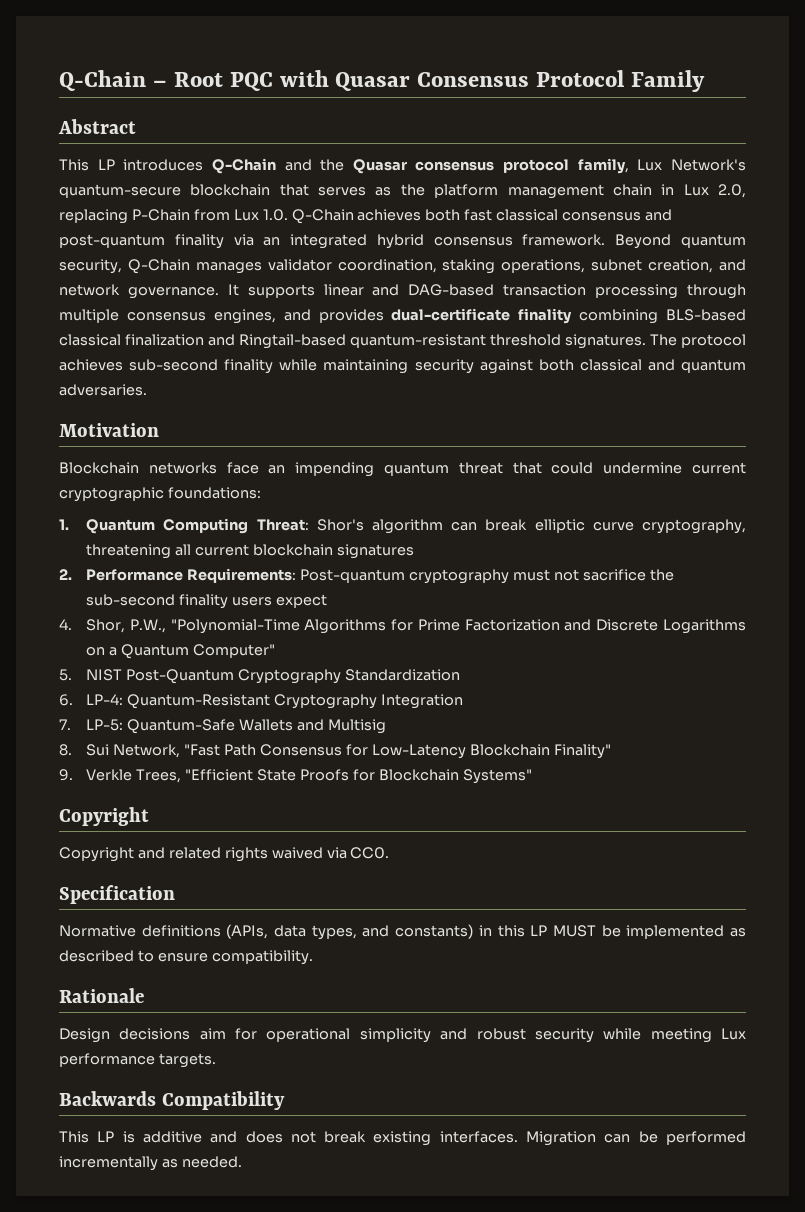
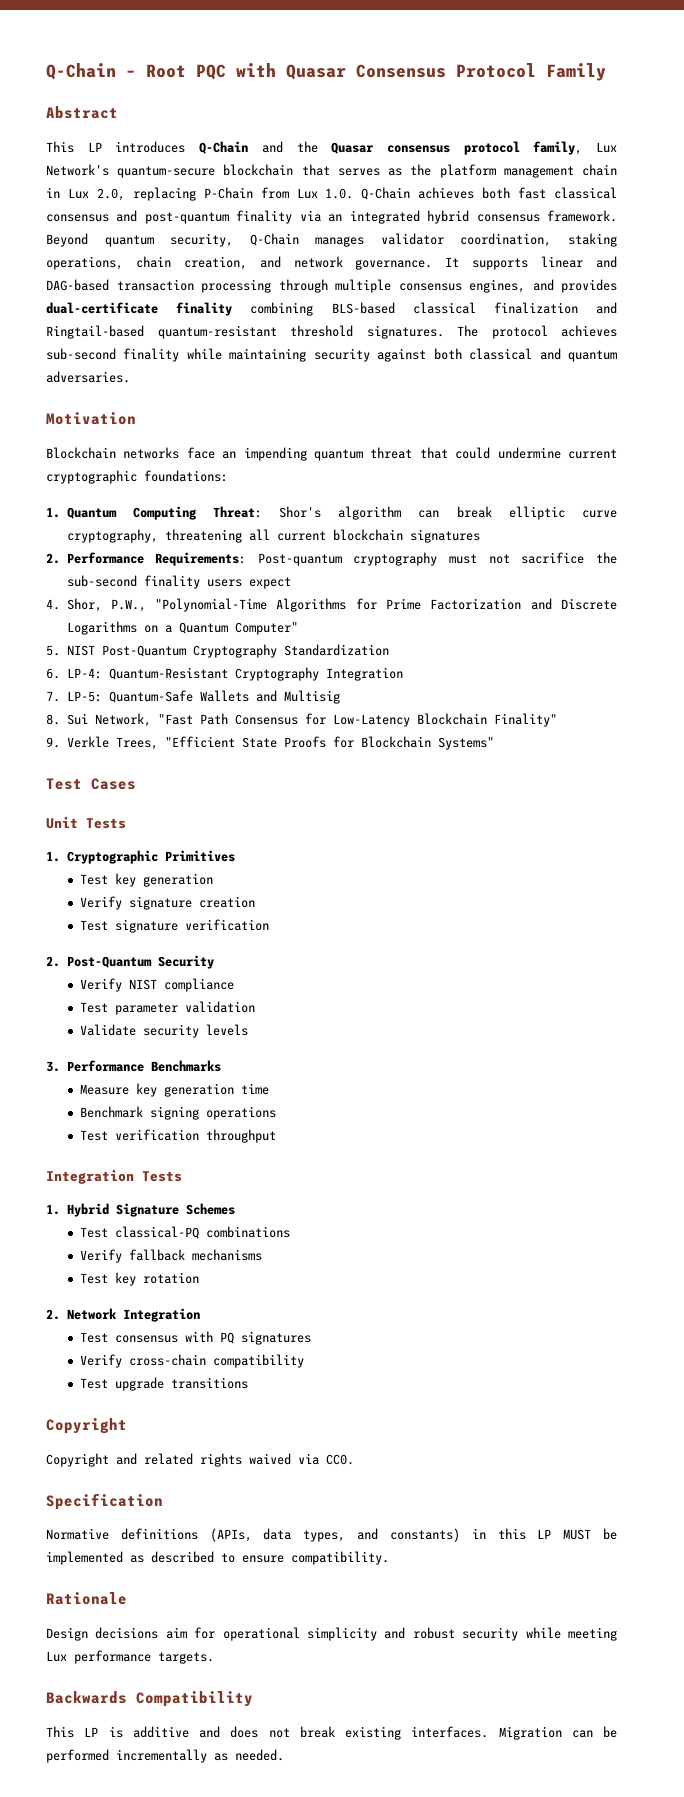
- Beyond quantum security, Q-Chain manages validator coordination, staking operations, subnet creation, and network governance.
+ Beyond quantum security, Q-Chain manages validator coordination, staking operations, chain creation, and network governance.
+ Test Cases
+ Unit Tests
+ 1. Cryptographic Primitives
+ Test key generation
+ Verify signature creation
+ Test signature verification
+ 2. Post-Quantum Security
+ Verify NIST compliance
+ Test parameter validation
+ Validate security levels
+ 3. Performance Benchmarks
+ Measure key generation time
+ Benchmark signing operations
+ Test verification throughput
+ Integration Tests
+ 1. Hybrid Signature Schemes
+ Test classical-PQ combinations
+ Verify fallback mechanisms
+ Test key rotation
+ 2. Network Integration
+ Test consensus with PQ signatures
+ Verify cross-chain compatibility
+ Test upgrade transitions

